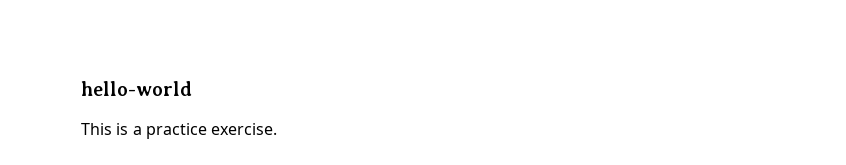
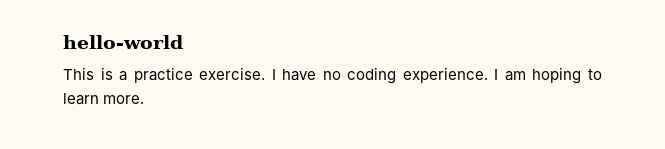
+ I have no coding experience. I am hoping to learn more.

